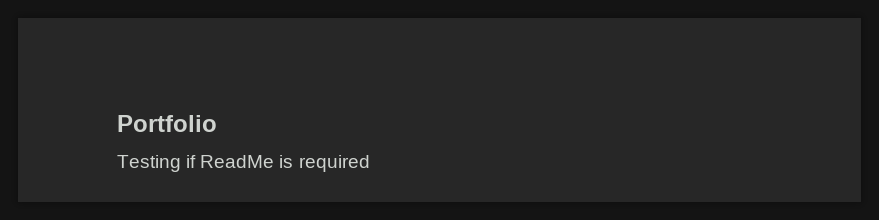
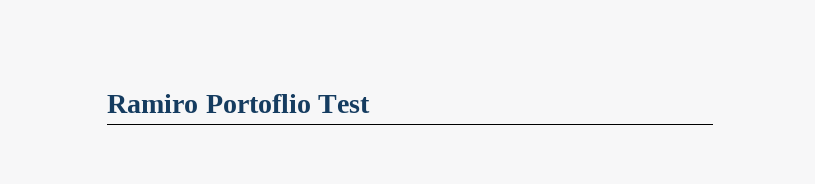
- Portfolio
- Testing if ReadMe is required
+ Ramiro Portoflio Test

